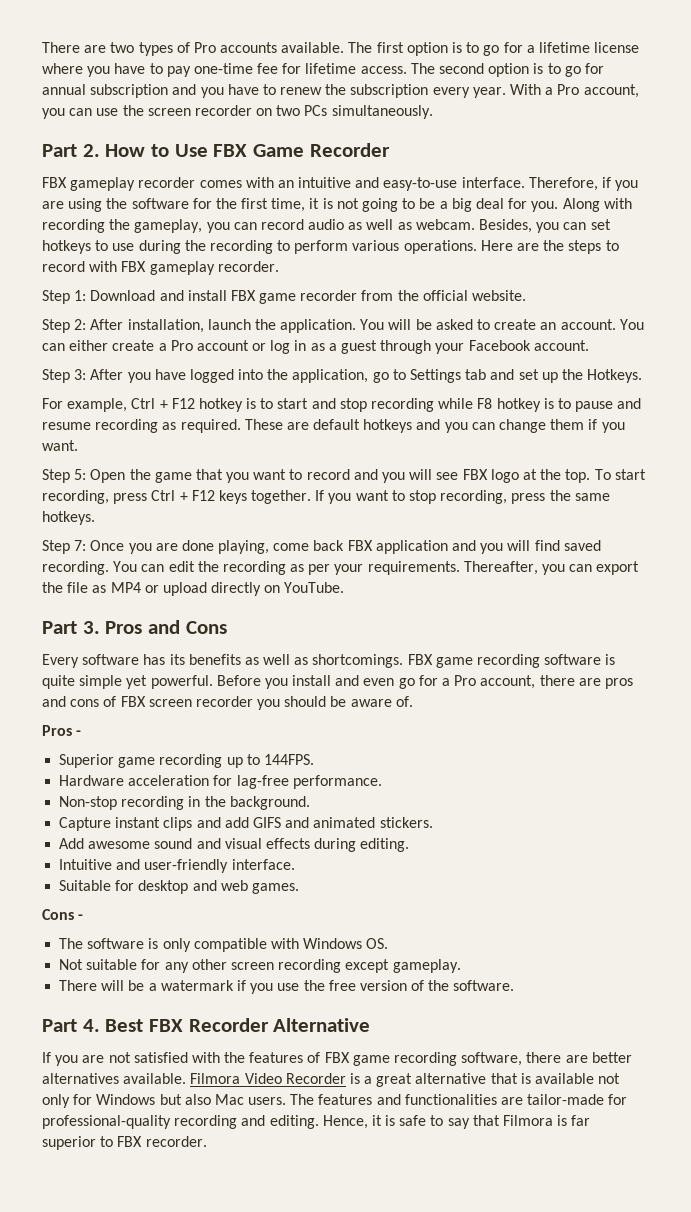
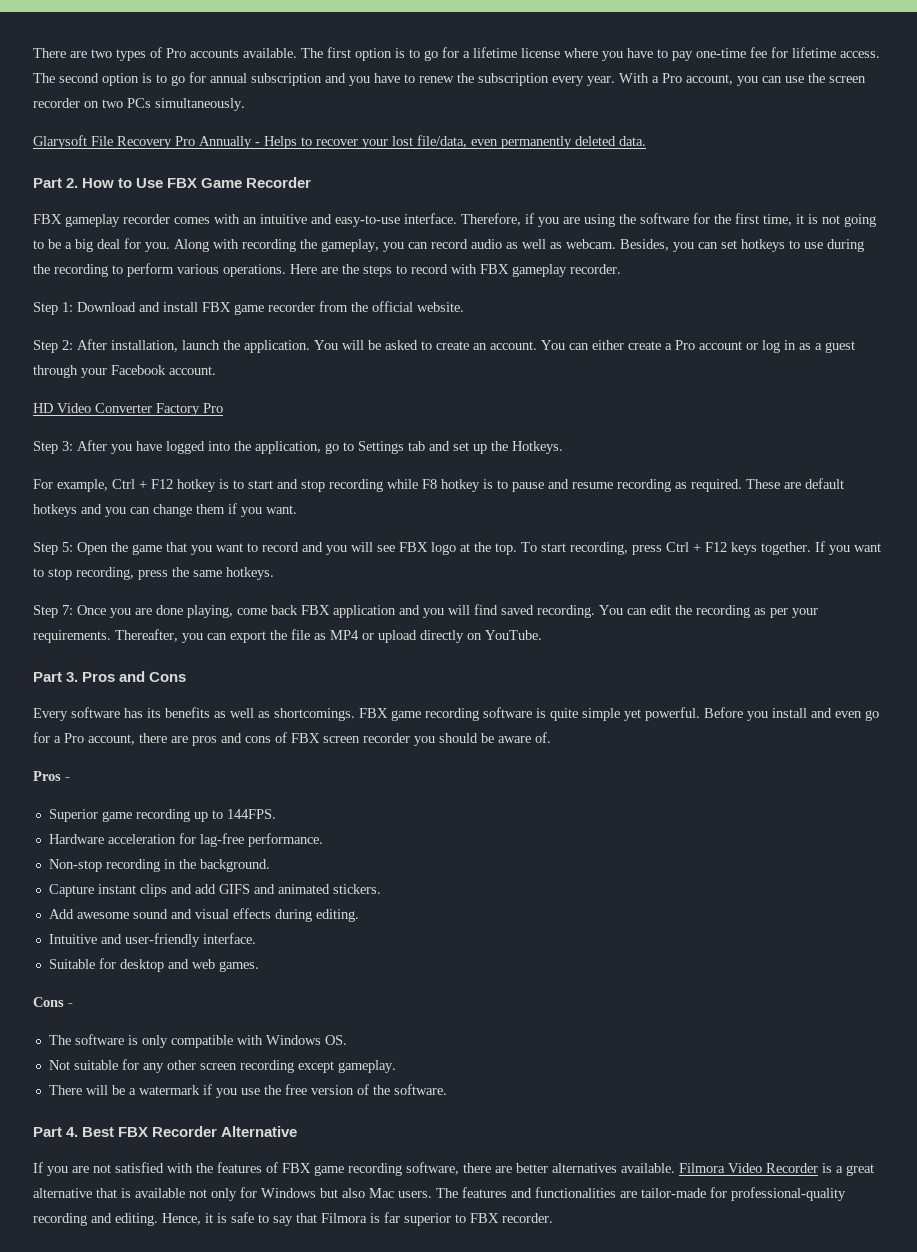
+ Glarysoft File Recovery Pro Annually - Helps to recover your lost file/data, even permanently deleted data.
+ HD Video Converter Factory Pro

